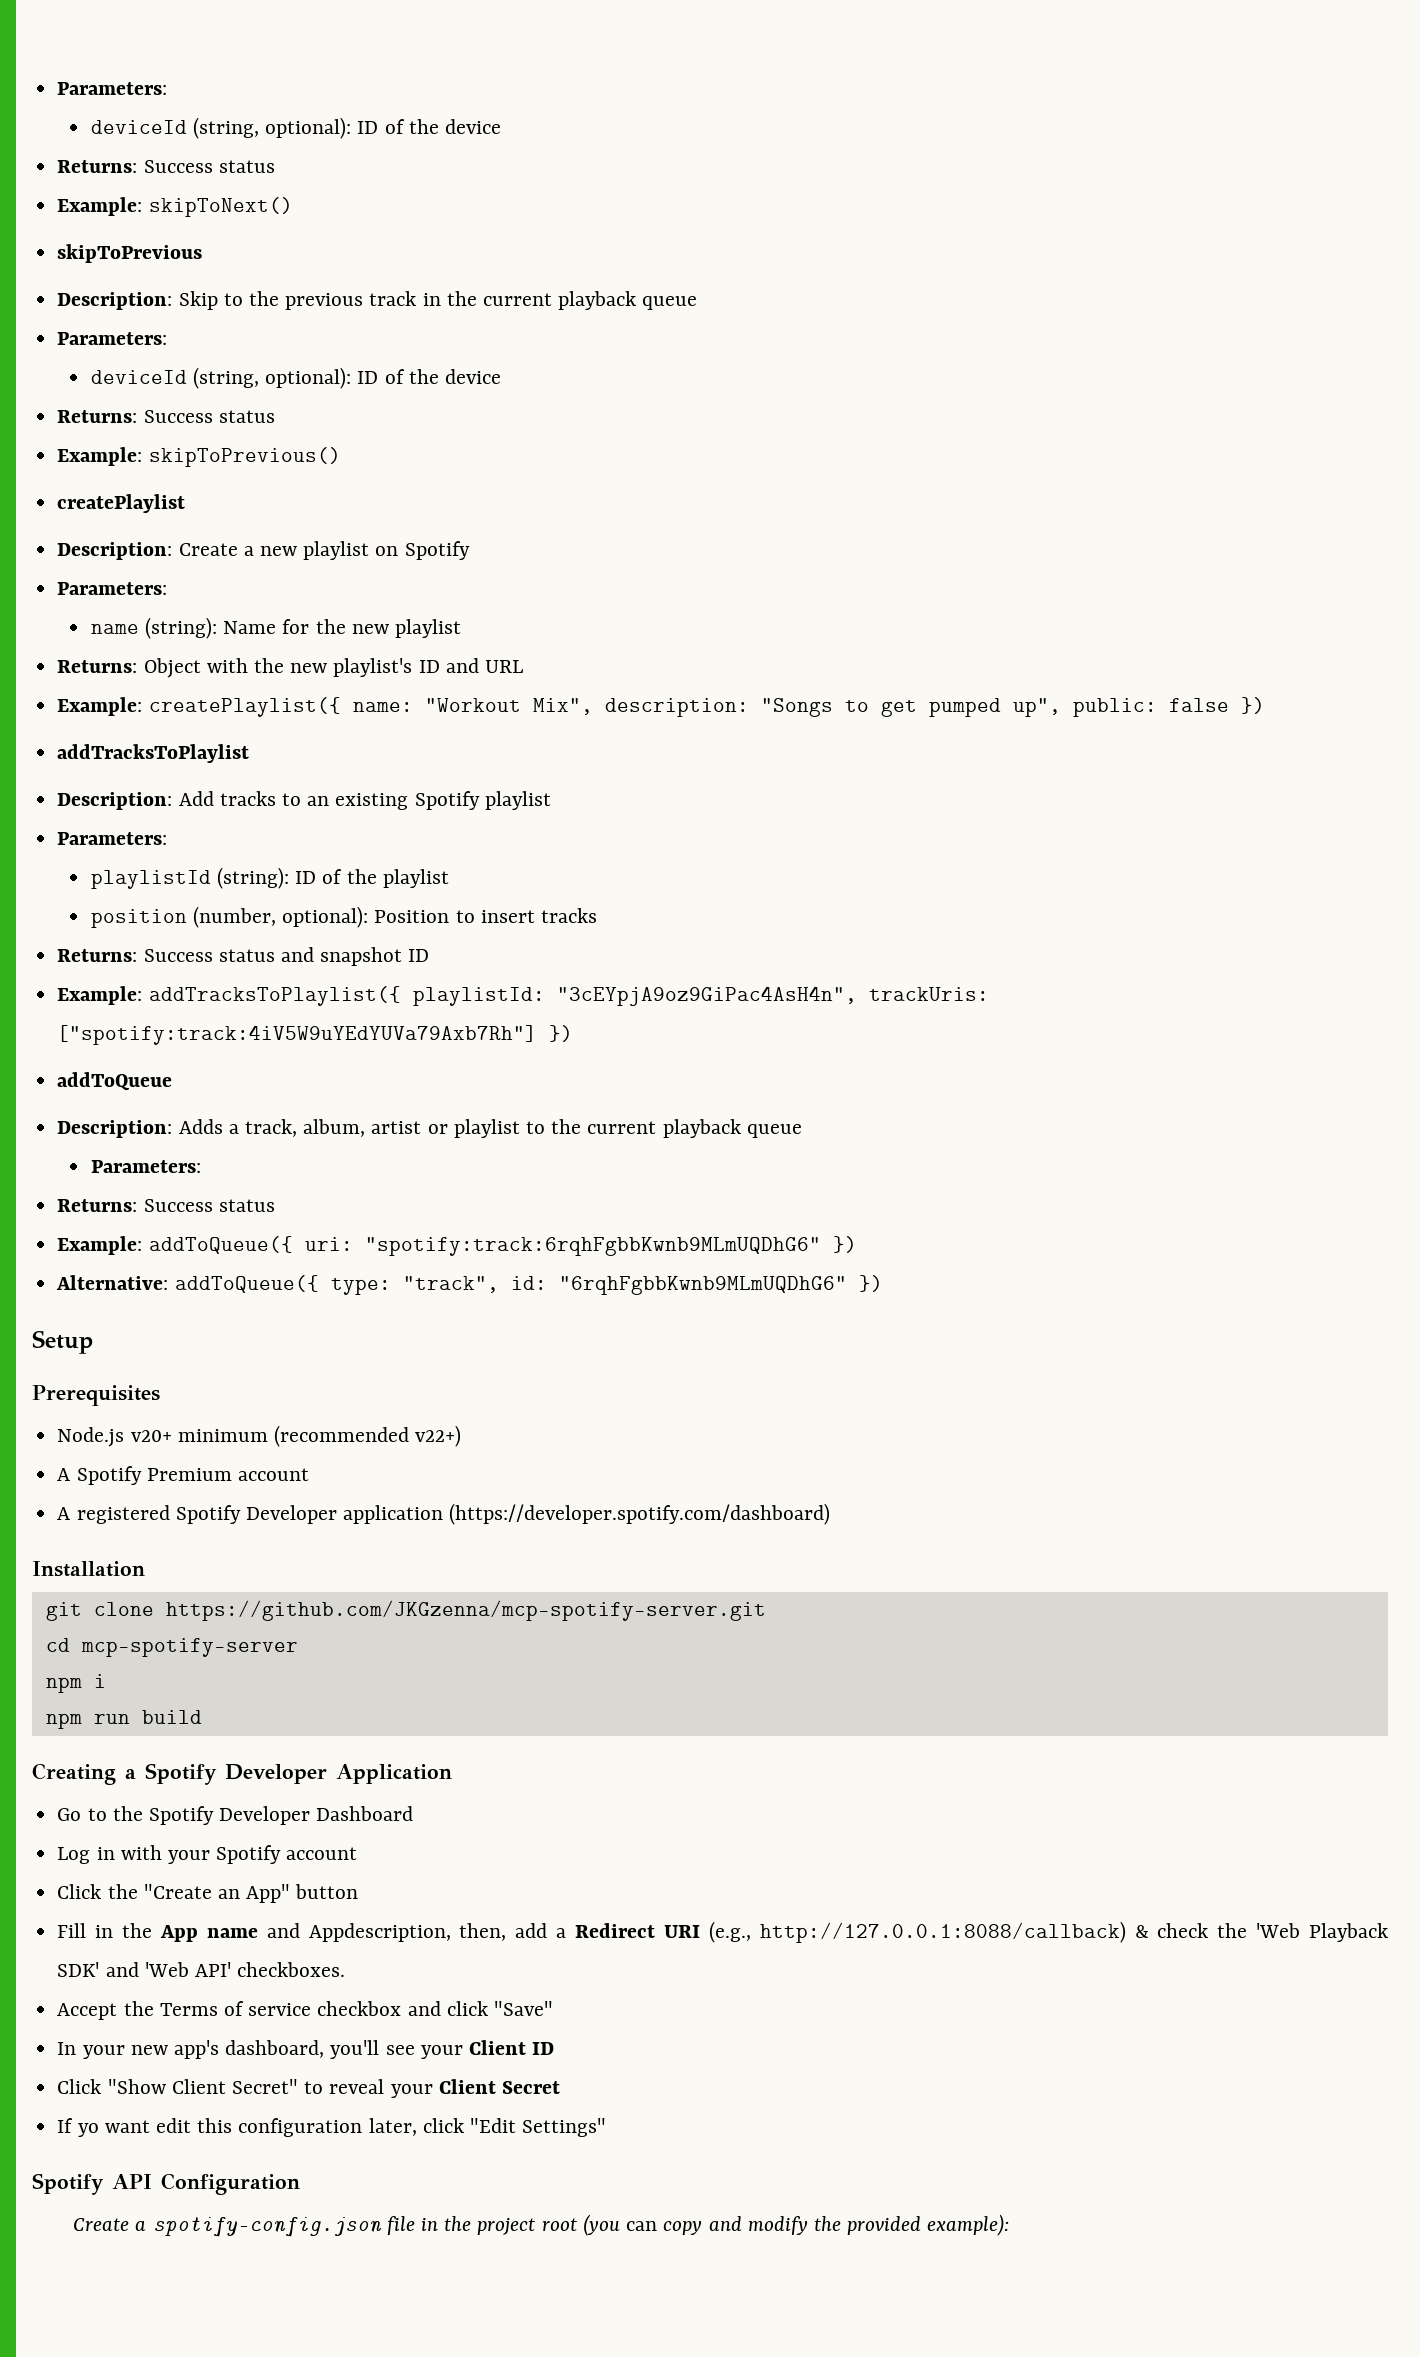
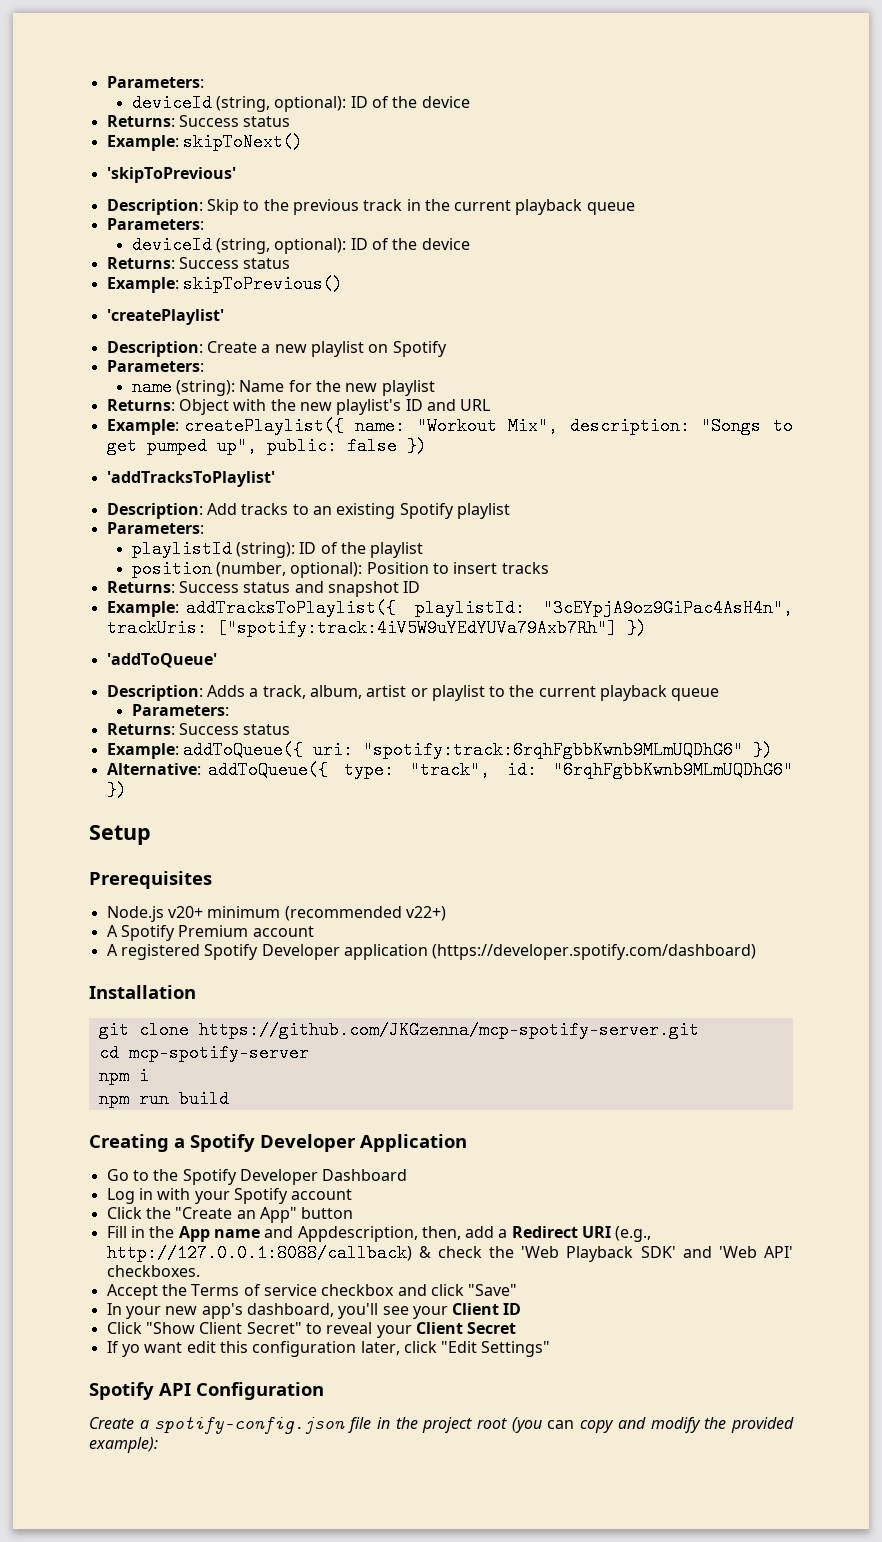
- skipToPrevious
+ 'skipToPrevious'
- createPlaylist
+ 'createPlaylist'
- addTracksToPlaylist
+ 'addTracksToPlaylist'
- addToQueue
+ 'addToQueue'

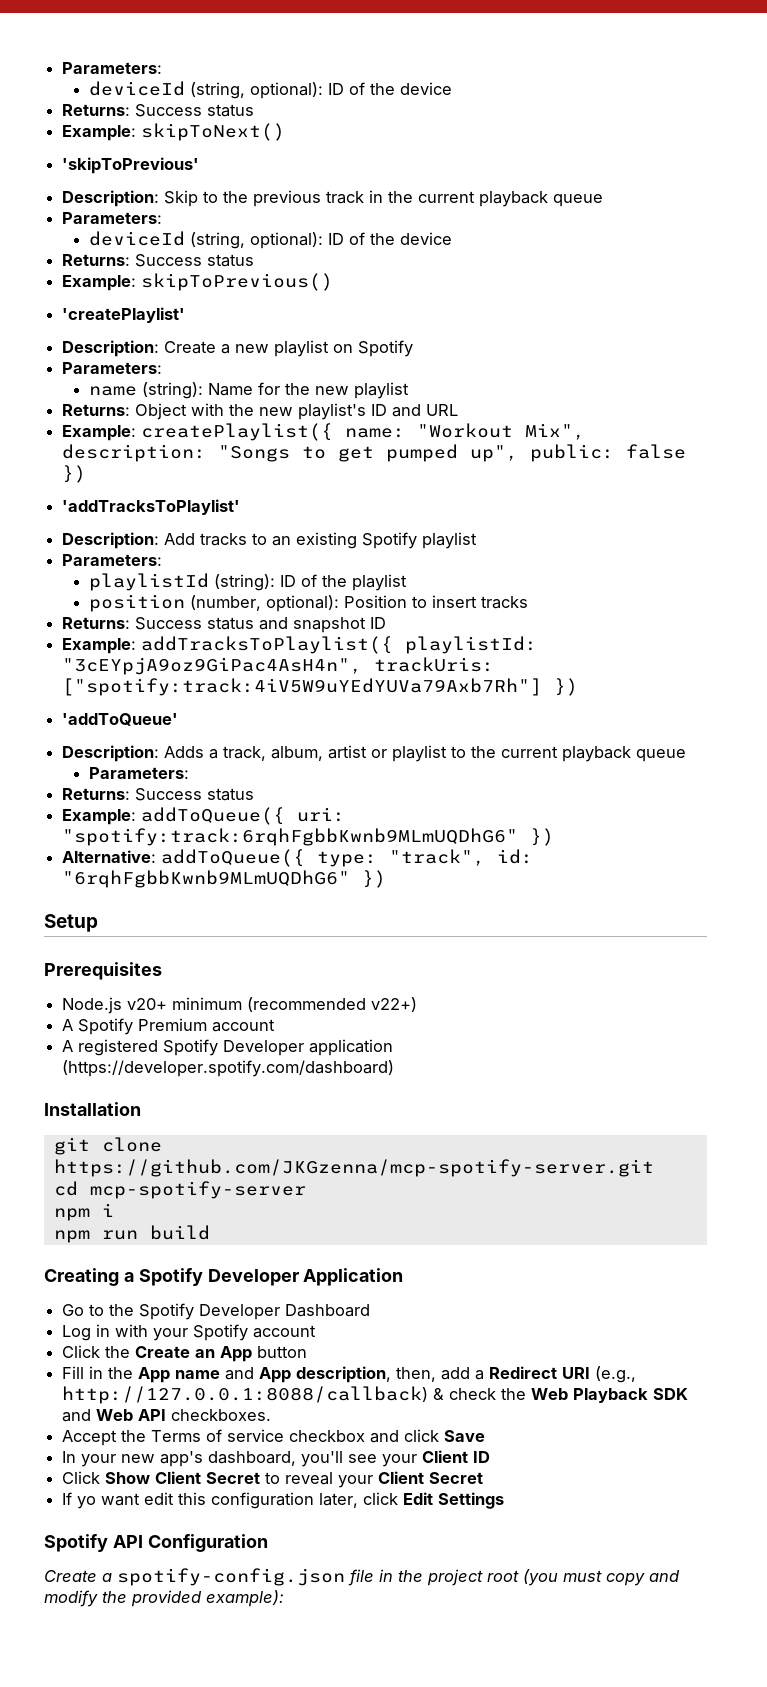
- Click the "Create an App" button
+ Click the Create an App button
- Fill in the App name and Appdescription, then, add a Redirect URI (e.g., http://127.0.0.1:8088/callback) & check the 'Web Playback SDK' and 'Web API' checkboxes.
+ Fill in the App name and App description, then, add a Redirect URI (e.g., http://127.0.0.1:8088/callback) & check the Web Playback SDK and Web API checkboxes.
- Accept the Terms of service checkbox and click "Save"
+ Accept the Terms of service checkbox and click Save
- Click "Show Client Secret" to reveal your Client Secret
+ Click Show Client Secret to reveal your Client Secret
- If yo want edit this configuration later, click "Edit Settings"
+ If yo want edit this configuration later, click Edit Settings
- Create a spotify-config.json file in the project root (you can copy and modify the provided example):
+ Create a spotify-config.json file in the project root (you must copy and modify the provided example):

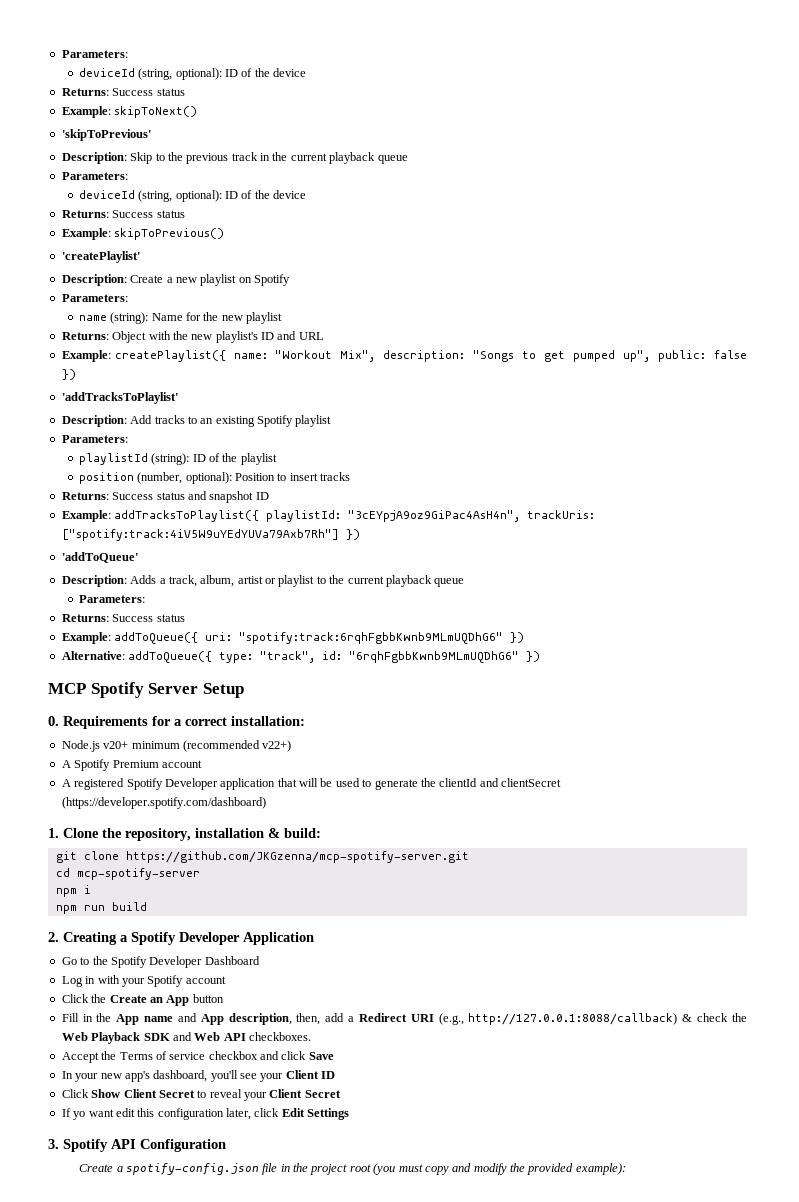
- Setup
- Prerequisites
+ MCP Spotify Server Setup
+ 0. Requirements for a correct installation:
- A registered Spotify Developer application (https://developer.spotify.com/dashboard)
- Installation
+ A registered Spotify Developer application that will be used to generate the clientId and clientSecret (https://developer.spotify.com/dashboard)
+ 1. Clone the repository, installation & build:
- Creating a Spotify Developer Application
+ 2. Creating a Spotify Developer Application
- Spotify API Configuration
+ 3. Spotify API Configuration

